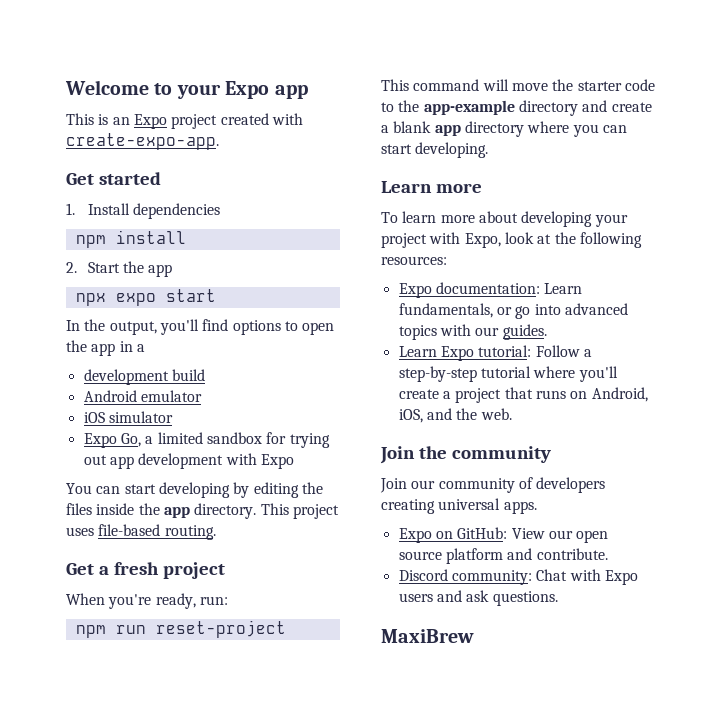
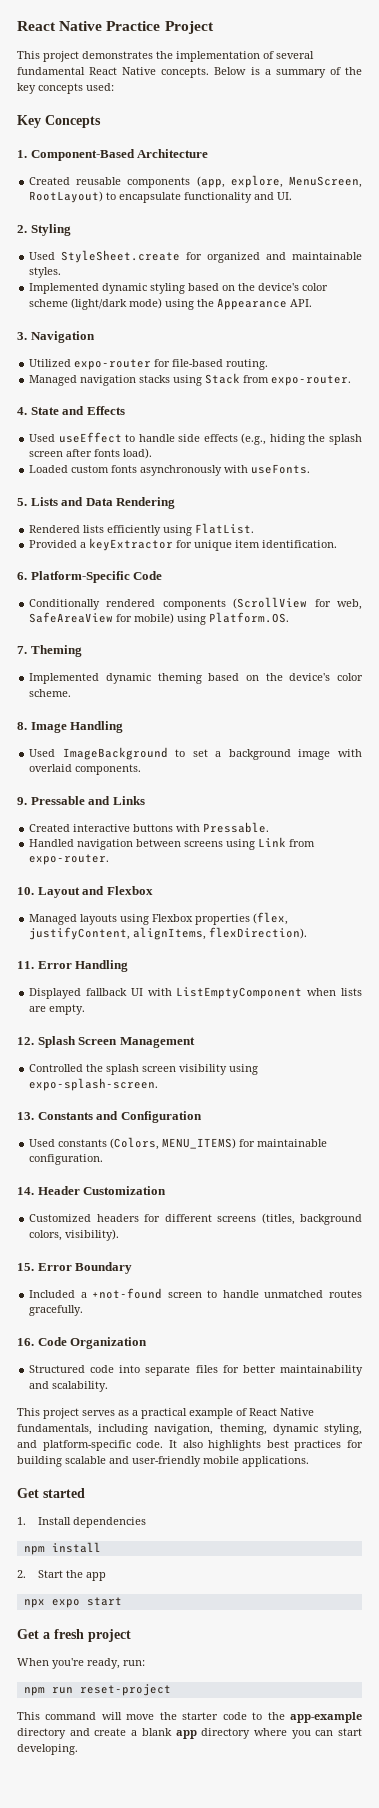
- Welcome to your Expo app
- This is an Expo project created with create-expo-app.
+ React Native Practice Project
+ This project demonstrates the implementation of several fundamental React Native concepts. Below is a summary of the key concepts used:
+ Key Concepts
+ 1. Component-Based Architecture
+ Created reusable components (app, explore, MenuScreen, RootLayout) to encapsulate functionality and UI.
+ 2. Styling
+ Used StyleSheet.create for organized and maintainable styles.
+ Implemented dynamic styling based on the device's color scheme (light/dark mode) using the Appearance API.
+ 3. Navigation
+ Utilized expo-router for file-based routing.
+ Managed navigation stacks using Stack from expo-router.
+ 4. State and Effects
+ Used useEffect to handle side effects (e.g., hiding the splash screen after fonts load).
+ Loaded custom fonts asynchronously with useFonts.
+ 5. Lists and Data Rendering
+ Rendered lists efficiently using FlatList.
+ Provided a keyExtractor for unique item identification.
+ 6. Platform-Specific Code
+ Conditionally rendered components (ScrollView for web, SafeAreaView for mobile) using Platform.OS.
+ 7. Theming
+ Implemented dynamic theming based on the device's color scheme.
+ 8. Image Handling
+ Used ImageBackground to set a background image with overlaid components.
+ 9. Pressable and Links
+ Created interactive buttons with Pressable.
+ Handled navigation between screens using Link from expo-router.
+ 10. Layout and Flexbox
+ Managed layouts using Flexbox properties (flex, justifyContent, alignItems, flexDirection).
+ 11. Error Handling
+ Displayed fallback UI with ListEmptyComponent when lists are empty.
+ 12. Splash Screen Management
+ Controlled the splash screen visibility using expo-splash-screen.
+ 13. Constants and Configuration
+ Used constants (Colors, MENU_ITEMS) for maintainable configuration.
+ 14. Header Customization
+ Customized headers for different screens (titles, background colors, visibility).
+ 15. Error Boundary
+ Included a +not-found screen to handle unmatched routes gracefully.
+ 16. Code Organization
+ Structured code into separate files for better maintainability and scalability.
+ This project serves as a practical example of React Native fundamentals, including navigation, theming, dynamic styling, and platform-specific code. It also highlights best practices for building scalable and user-friendly mobile applications.
- In the output, you'll find options to open the app in a
- development build
- Android emulator
- iOS simulator
- Expo Go, a limited sandbox for trying out app development with Expo
- You can start developing by editing the files inside the app directory. This project uses file-based routing.
- Learn more
- To learn more about developing your project with Expo, look at the following resources:
- Expo documentation: Learn fundamentals, or go into advanced topics with our guides.
- Learn Expo tutorial: Follow a step-by-step tutorial where you'll create a project that runs on Android, iOS, and the web.
- Join the community
- Join our community of developers creating universal apps.
- Expo on GitHub: View our open source platform and contribute.
- Discord community: Chat with Expo users and ask questions.
- MaxiBrew

